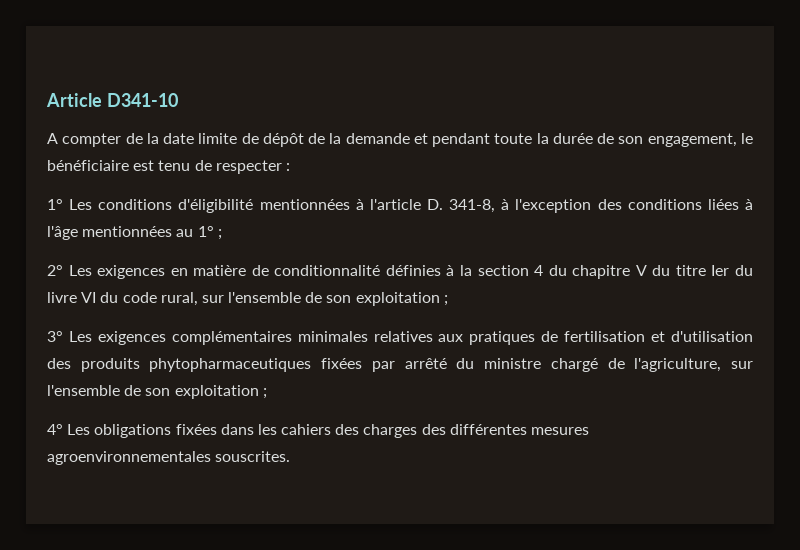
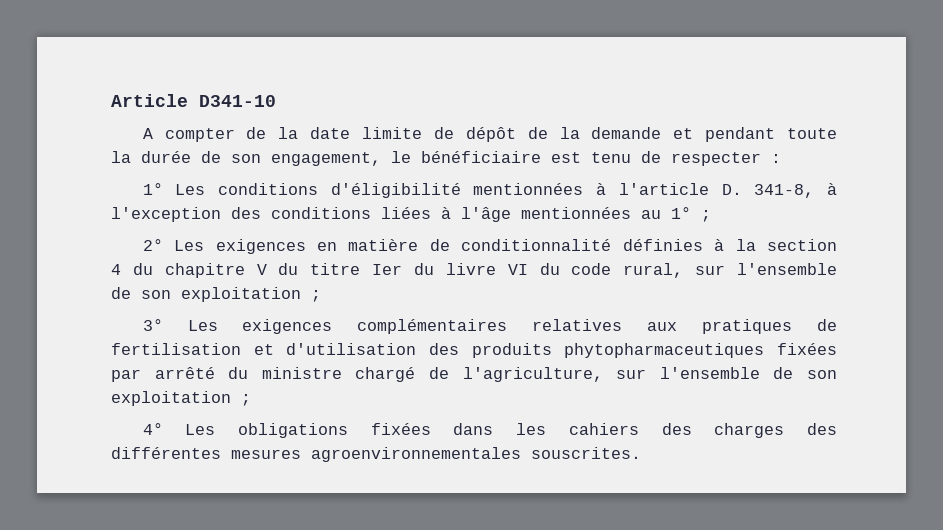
- 3° Les exigences complémentaires minimales relatives aux pratiques de fertilisation et d'utilisation des produits phytopharmaceutiques fixées par arrêté du ministre chargé de l'agriculture, sur l'ensemble de son exploitation ;
+ 3° Les exigences complémentaires relatives aux pratiques de fertilisation et d'utilisation des produits phytopharmaceutiques fixées par arrêté du ministre chargé de l'agriculture, sur l'ensemble de son exploitation ;

